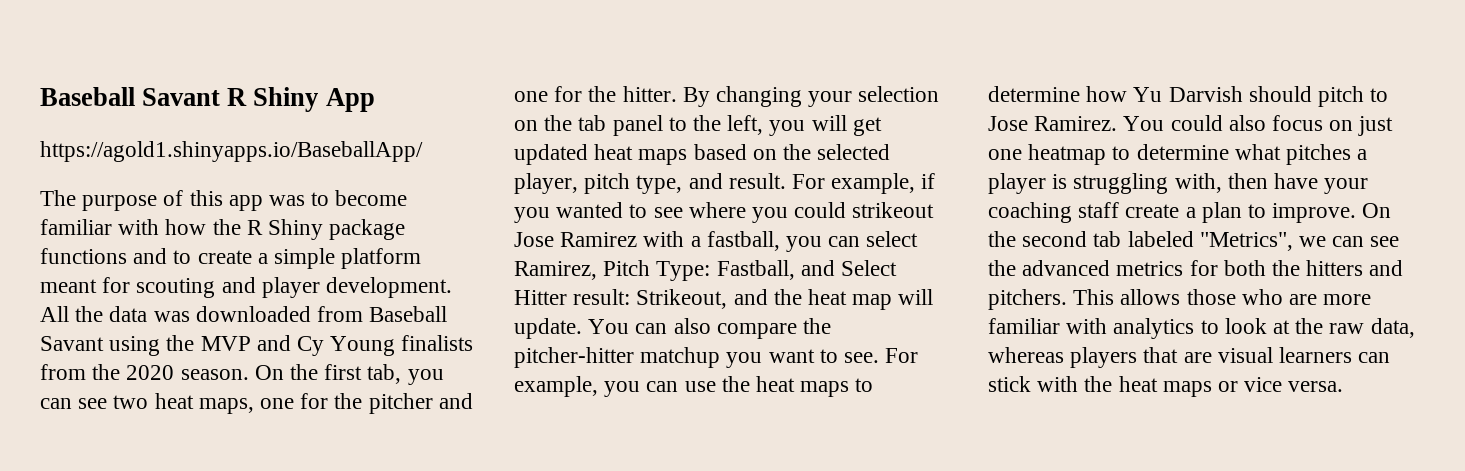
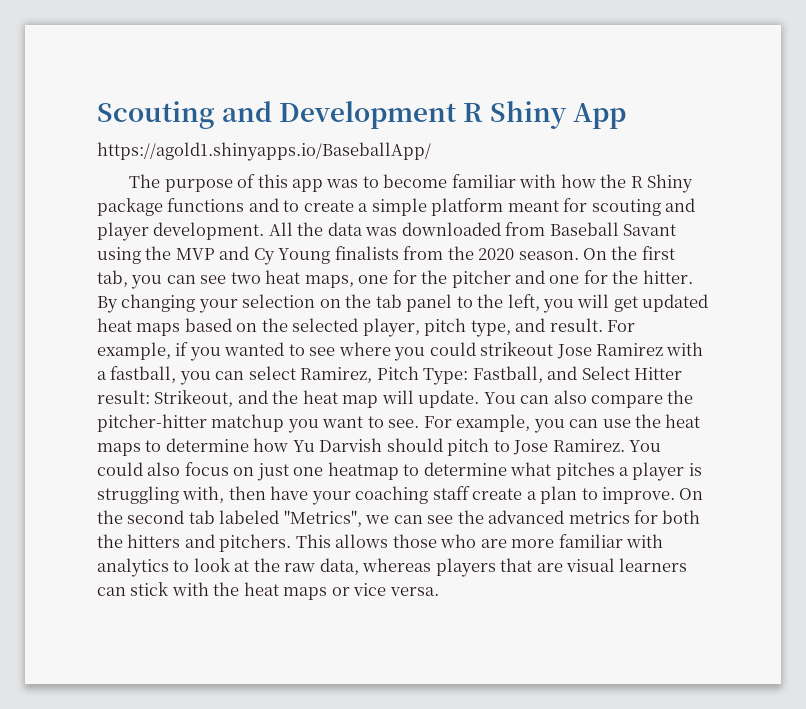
- Baseball Savant R Shiny App
+ Scouting and Development R Shiny App

